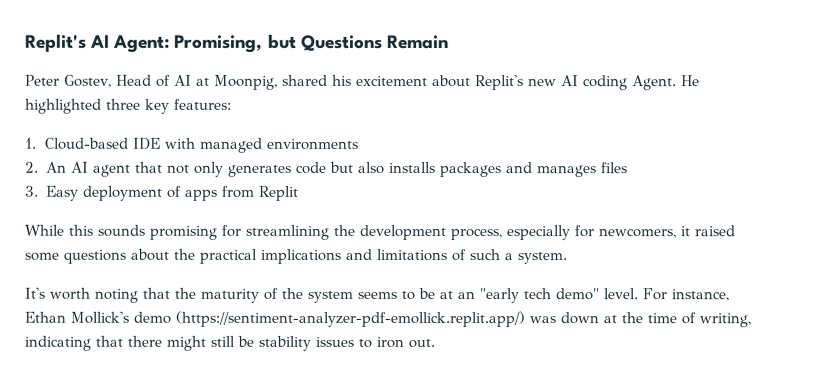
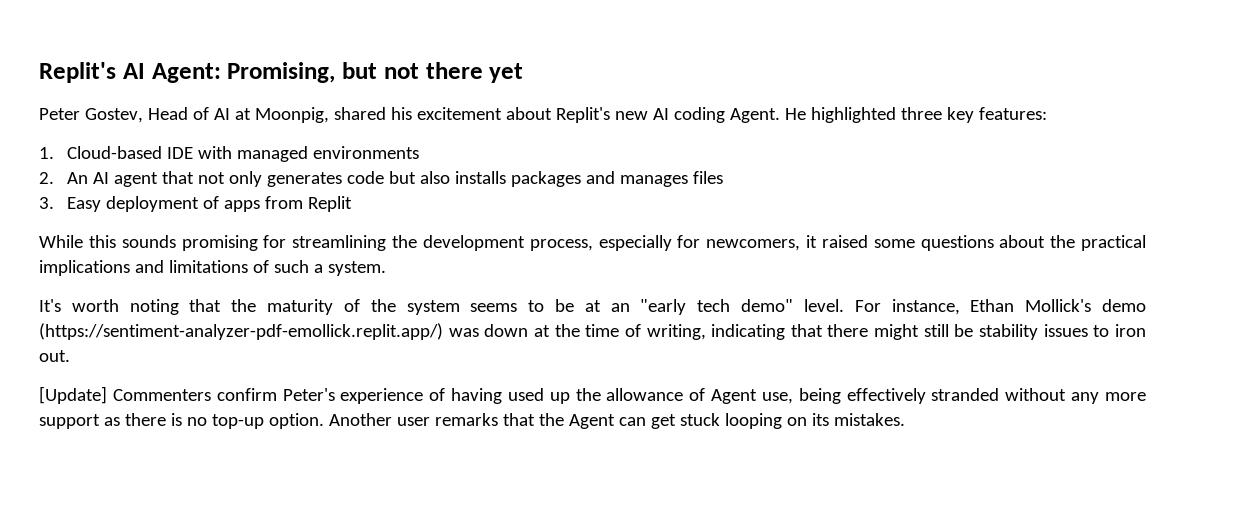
- Replit's AI Agent: Promising, but Questions Remain
+ Replit's AI Agent: Promising, but not there yet
+ [Update] Commenters confirm Peter's experience of having used up the allowance of Agent use, being effectively stranded without any more support as there is no top-up option. Another user remarks that the Agent can get stuck looping on its mistakes.

